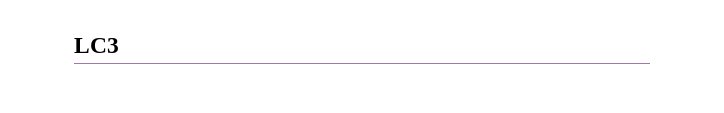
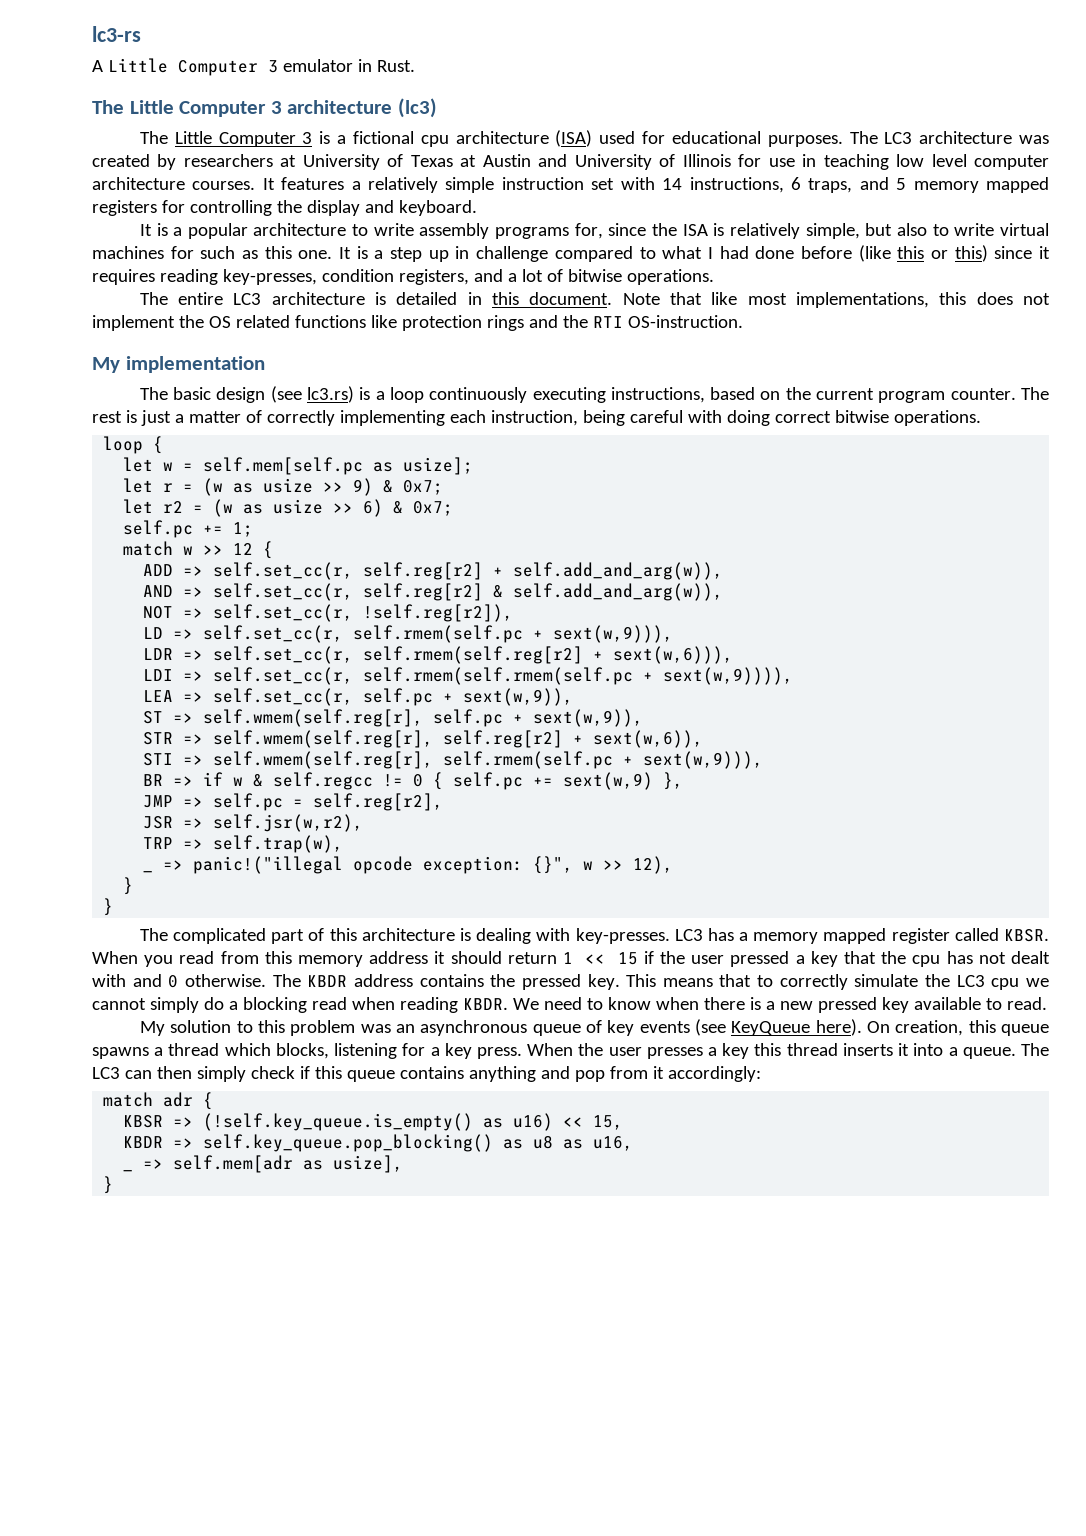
- LC3
+ lc3-rs
+ A Little Computer 3 emulator in Rust.
+ The Little Computer 3 architecture (lc3)
+ The Little Computer 3 is a fictional cpu architecture (ISA) used for educational purposes. The LC3 architecture was created by researchers at University of Texas at Austin and University of Illinois for use in teaching low level computer architecture courses. It features a relatively simple instruction set with 14 instructions, 6 traps, and 5 memory mapped registers for controlling the display and keyboard.
+ It is a popular architecture to write assembly programs for, since the ISA is relatively simple, but also to write virtual machines for such as this one. It is a step up in challenge compared to what I had done before (like this or this) since it requires reading key-presses, condition registers, and a lot of bitwise operations.
+ The entire LC3 architecture is detailed in this document. Note that like most implementations, this does not implement the OS related functions like protection rings and the RTI OS-instruction.
+ My implementation
+ The basic design (see lc3.rs) is a loop continuously executing instructions, based on the current program counter. The rest is just a matter of correctly implementing each instruction, being careful with doing correct bitwise operations.
+ loop {
+ let w = self.mem[self.pc as usize];
+ let r = (w as usize >> 9) & 0x7;
+ let r2 = (w as usize >> 6) & 0x7;
+ self.pc += 1;
+ match w >> 12 {
+ ADD => self.set_cc(r, self.reg[r2] + self.add_and_arg(w)),
+ AND => self.set_cc(r, self.reg[r2] & self.add_and_arg(w)),
+ NOT => self.set_cc(r, !self.reg[r2]),
+ LD => self.set_cc(r, self.rmem(self.pc + sext(w,9))),
+ LDR => self.set_cc(r, self.rmem(self.reg[r2] + sext(w,6))),
+ LDI => self.set_cc(r, self.rmem(self.rmem(self.pc + sext(w,9)))),
+ LEA => self.set_cc(r, self.pc + sext(w,9)),
+ ST => self.wmem(self.reg[r], self.pc + sext(w,9)),
+ STR => self.wmem(self.reg[r], self.reg[r2] + sext(w,6)),
+ STI => self.wmem(self.reg[r], self.rmem(self.pc + sext(w,9))),
+ BR => if w & self.regcc != 0 { self.pc += sext(w,9) },
+ JMP => self.pc = self.reg[r2],
+ JSR => self.jsr(w,r2),
+ TRP => self.trap(w),
+ _ => panic!("illegal opcode exception: {}", w >> 12),
+ }
+ }
+ The complicated part of this architecture is dealing with key-presses. LC3 has a memory mapped register called KBSR. When you read from this memory address it should return 1 << 15 if the user pressed a key that the cpu has not dealt with and 0 otherwise. The KBDR address contains the pressed key. This means that to correctly simulate the LC3 cpu we cannot simply do a blocking read when reading KBDR. We need to know when there is a new pressed key available to read.
+ My solution to this problem was an asynchronous queue of key events (see KeyQueue here). On creation, this queue spawns a thread which blocks, listening for a key press. When the user presses a key this thread inserts it into a queue. The LC3 can then simply check if this queue contains anything and pop from it accordingly:
+ match adr {
+ KBSR => (!self.key_queue.is_empty() as u16) << 15,
+ KBDR => self.key_queue.pop_blocking() as u8 as u16,
+ _ => self.mem[adr as usize],
+ }

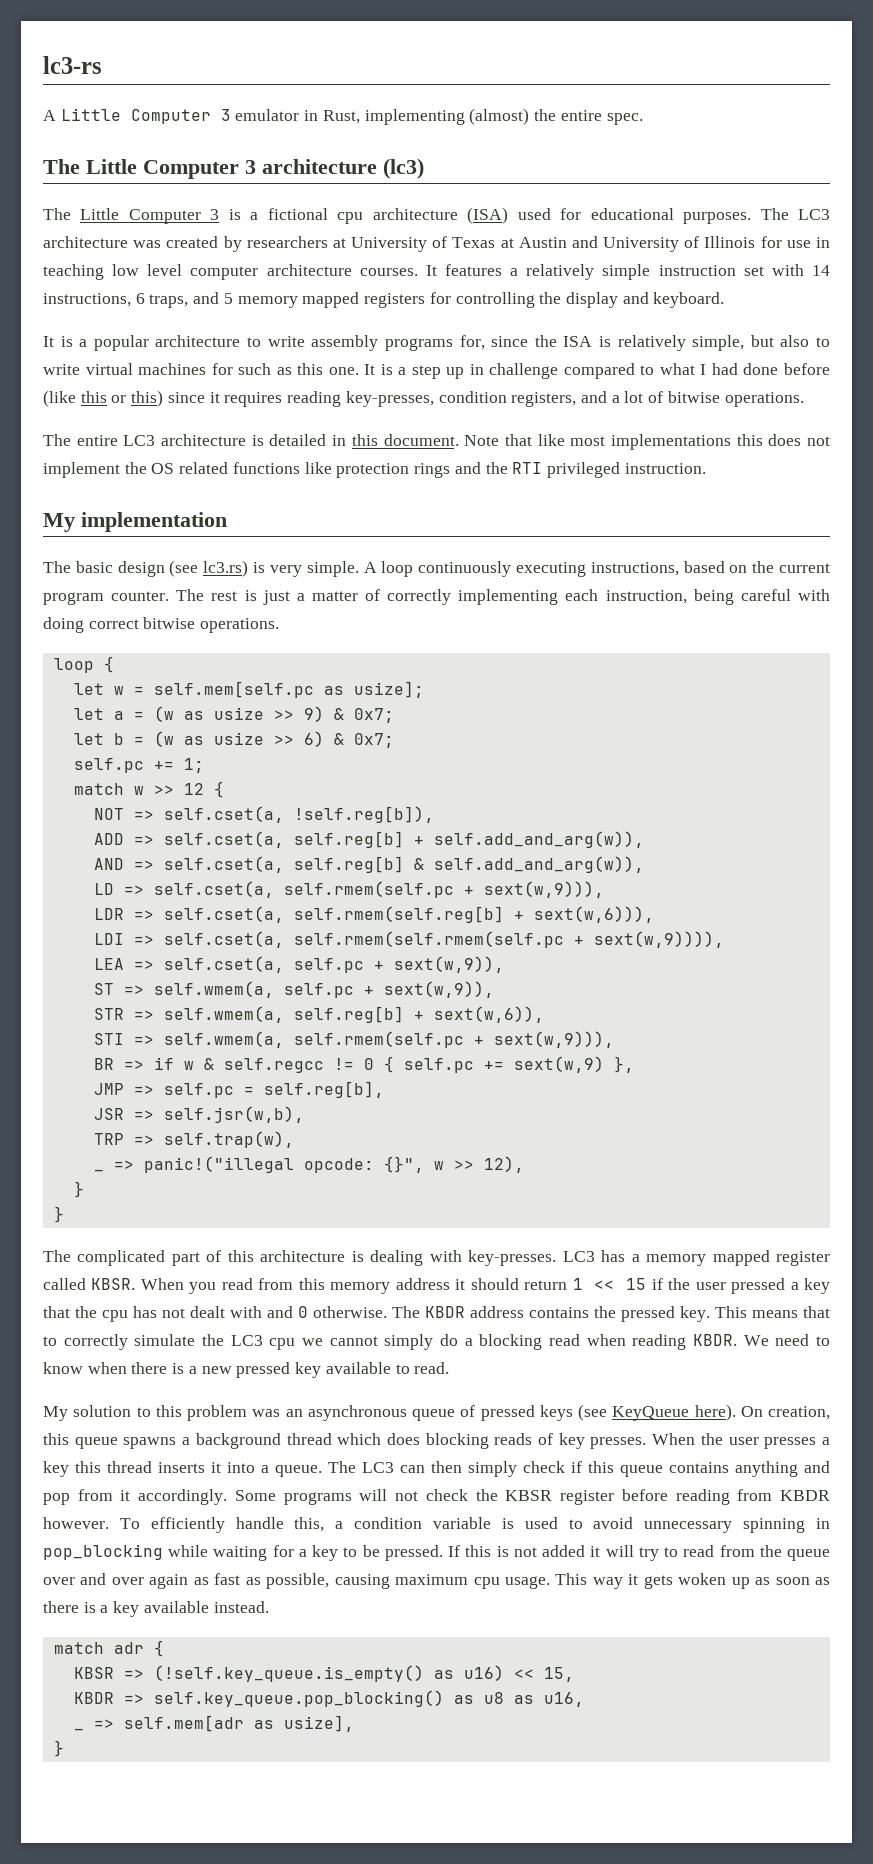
- A Little Computer 3 emulator in Rust.
+ A Little Computer 3 emulator in Rust, implementing (almost) the entire spec.
- Note that like most implementations, this does not implement the OS related functions like protection rings and the RTI OS-instruction.
+ Note that like most implementations this does not implement the OS related functions like protection rings and the RTI privileged instruction.
- The basic design (see lc3.rs) is a loop continuously executing instructions, based on the current program counter.
+ The basic design (see lc3.rs) is very simple. A loop continuously executing instructions, based on the current program counter.
- let r = (w as usize >> 9) & 0x7;
+ let a = (w as usize >> 9) & 0x7;
- let r2 = (w as usize >> 6) & 0x7;
+ let b = (w as usize >> 6) & 0x7;
+ NOT => self.cset(a, !self.reg[b]),
- ADD => self.set_cc(r, self.reg[r2] + self.add_and_arg(w)),
+ ADD => self.cset(a, self.reg[b] + self.add_and_arg(w)),
- AND => self.set_cc(r, self.reg[r2] & self.add_and_arg(w)),
+ AND => self.cset(a, self.reg[b] & self.add_and_arg(w)),
- NOT => self.set_cc(r, !self.reg[r2]),
- LD => self.set_cc(r, self.rmem(self.pc + sext(w,9))),
+ LD => self.cset(a, self.rmem(self.pc + sext(w,9))),
- LDR => self.set_cc(r, self.rmem(self.reg[r2] + sext(w,6))),
+ LDR => self.cset(a, self.rmem(self.reg[b] + sext(w,6))),
- LDI => self.set_cc(r, self.rmem(self.rmem(self.pc + sext(w,9)))),
+ LDI => self.cset(a, self.rmem(self.rmem(self.pc + sext(w,9)))),
- LEA => self.set_cc(r, self.pc + sext(w,9)),
+ LEA => self.cset(a, self.pc + sext(w,9)),
- ST => self.wmem(self.reg[r], self.pc + sext(w,9)),
+ ST => self.wmem(a, self.pc + sext(w,9)),
- STR => self.wmem(self.reg[r], self.reg[r2] + sext(w,6)),
+ STR => self.wmem(a, self.reg[b] + sext(w,6)),
- STI => self.wmem(self.reg[r], self.rmem(self.pc + sext(w,9))),
+ STI => self.wmem(a, self.rmem(self.pc + sext(w,9))),
- JMP => self.pc = self.reg[r2],
+ JMP => self.pc = self.reg[b],
- JSR => self.jsr(w,r2),
+ JSR => self.jsr(w,b),
- _ => panic!("illegal opcode exception: {}", w >> 12),
+ _ => panic!("illegal opcode: {}", w >> 12),
- My solution to this problem was an asynchronous queue of key events (see KeyQueue here).
+ My solution to this problem was an asynchronous queue of pressed keys (see KeyQueue here).
- On creation, this queue spawns a thread which blocks, listening for a key press.
+ On creation, this queue spawns a background thread which does blocking reads of key presses.
- The LC3 can then simply check if this queue contains anything and pop from it accordingly:
+ The LC3 can then simply check if this queue contains anything and pop from it accordingly. Some programs will not check the KBSR register before reading from KBDR however. To efficiently handle this, a condition variable is used to avoid unnecessary spinning in pop_blocking while waiting for a key to be pressed. If this is not added it will try to read from the queue over and over again as fast as possible, causing maximum cpu usage. This way it gets woken up as soon as there is a key available instead.

